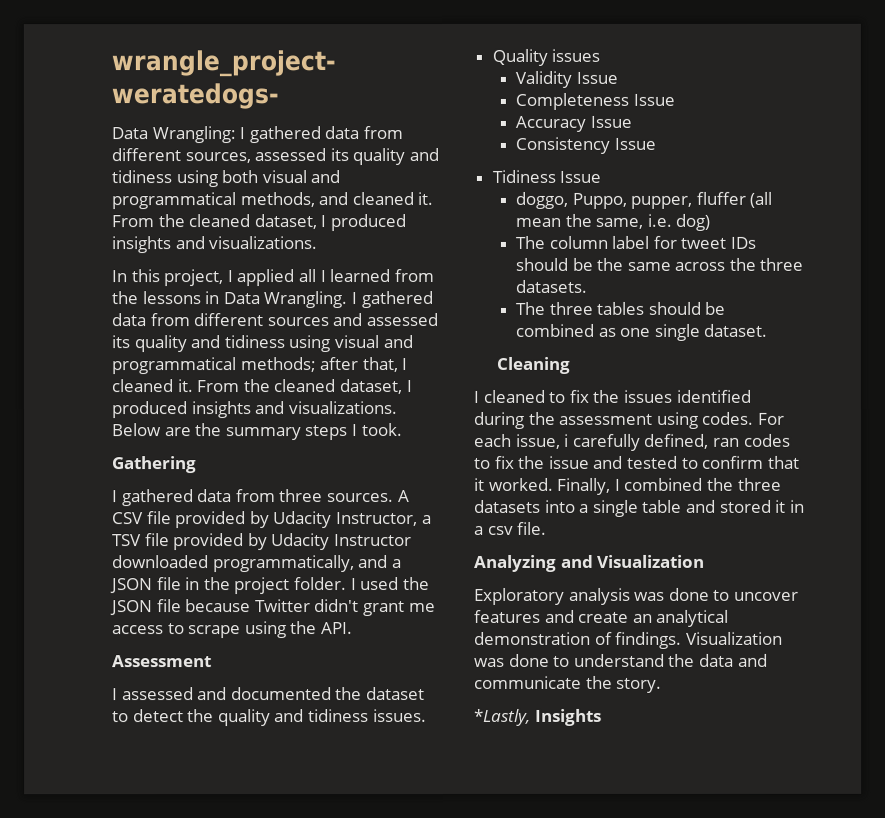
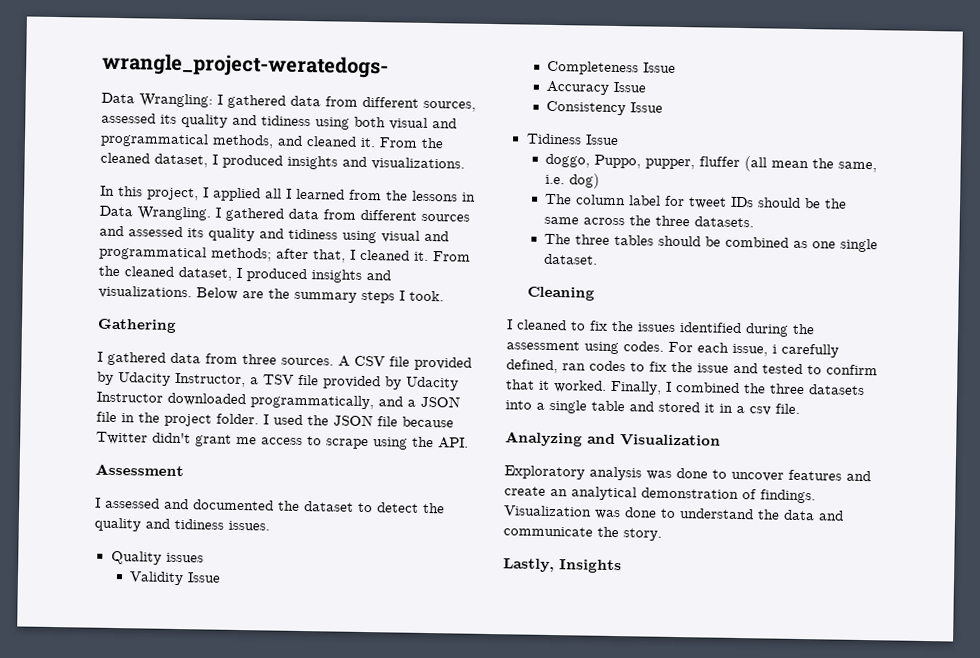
- *Lastly, Insights
+ Lastly, Insights

